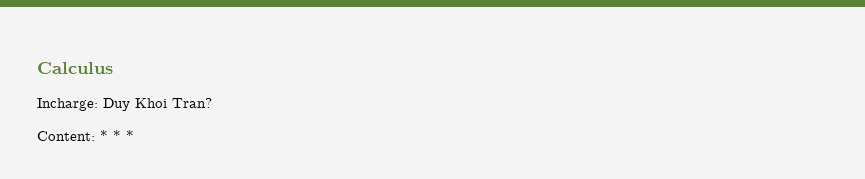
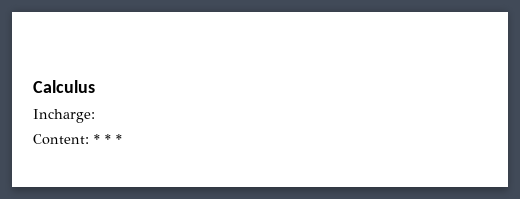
- Incharge: Duy Khoi Tran?
+ Incharge:

